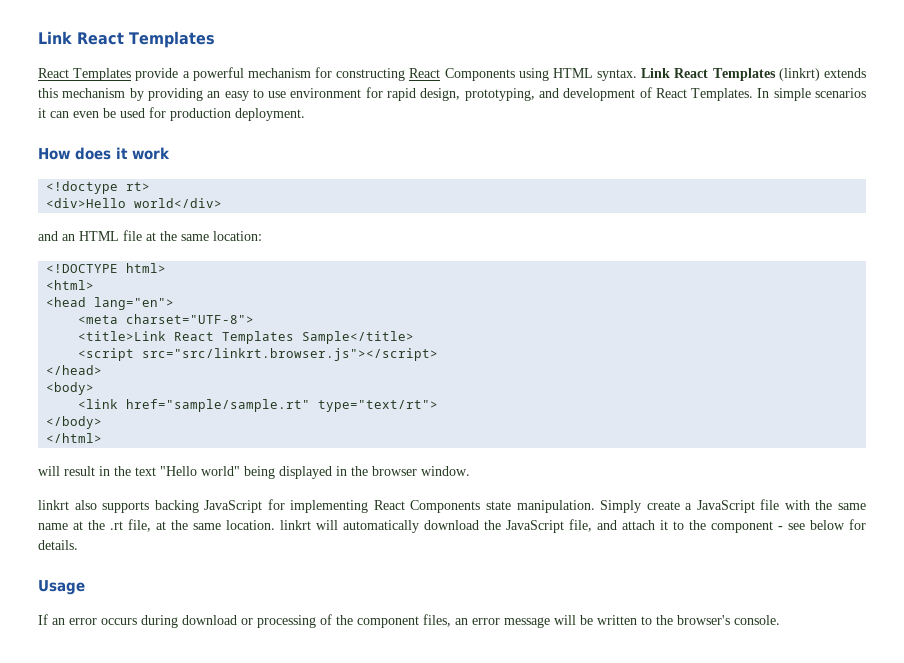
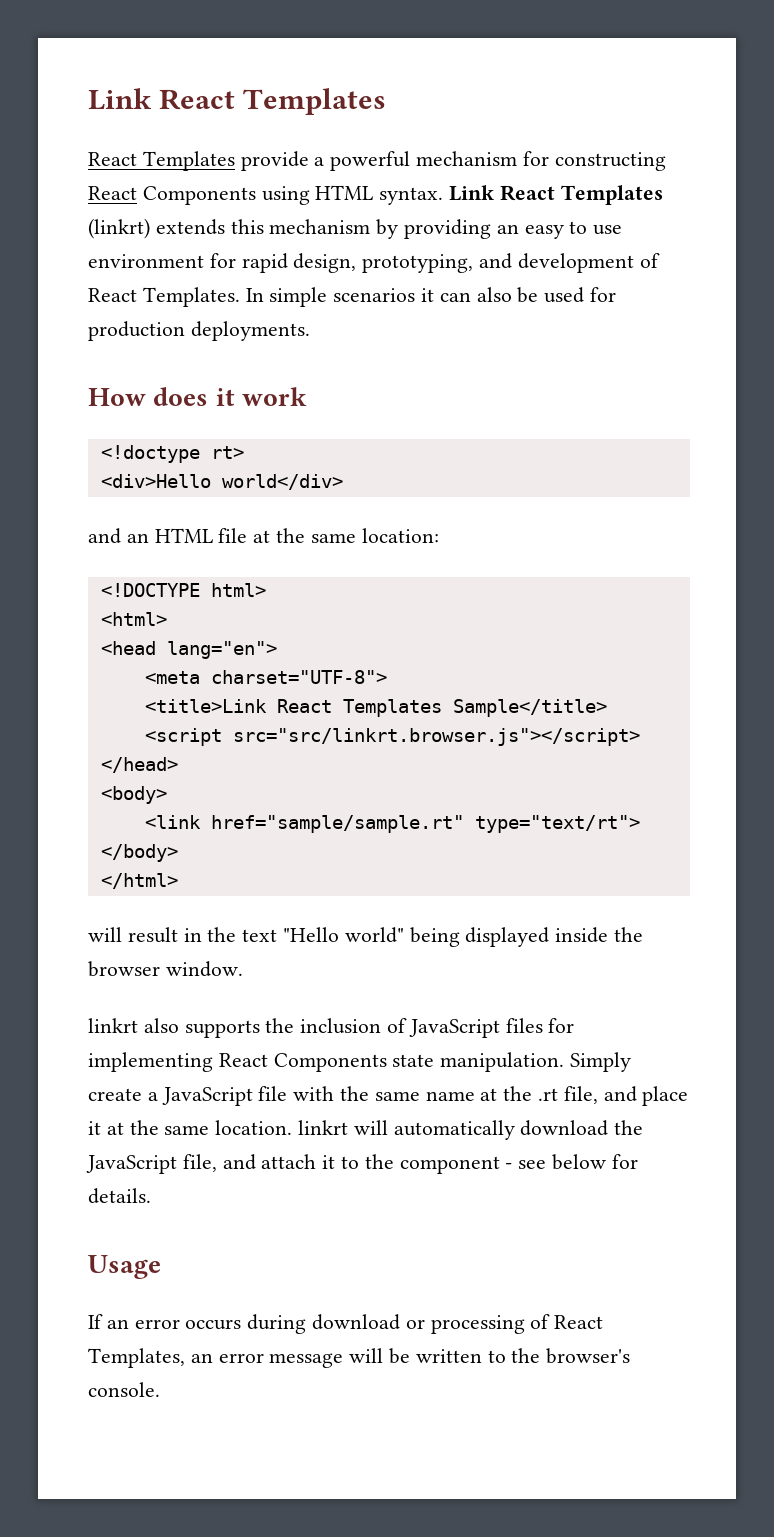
- In simple scenarios it can even be used for production deployment.
+ In simple scenarios it can also be used for production deployments.
- will result in the text "Hello world" being displayed in the browser window.
+ will result in the text "Hello world" being displayed inside the browser window.
- linkrt also supports backing JavaScript for implementing React Components state manipulation.
+ linkrt also supports the inclusion of JavaScript files for implementing React Components state manipulation.
- Simply create a JavaScript file with the same name at the .rt file, at the same location. linkrt will automatically download the JavaScript file, and attach it to the component - see below for details.
+ Simply create a JavaScript file with the same name at the .rt file, and place it at the same location. linkrt will automatically download the JavaScript file, and attach it to the component - see below for details.
- If an error occurs during download or processing of the component files, an error message will be written to the browser's console.
+ If an error occurs during download or processing of React Templates, an error message will be written to the browser's console.

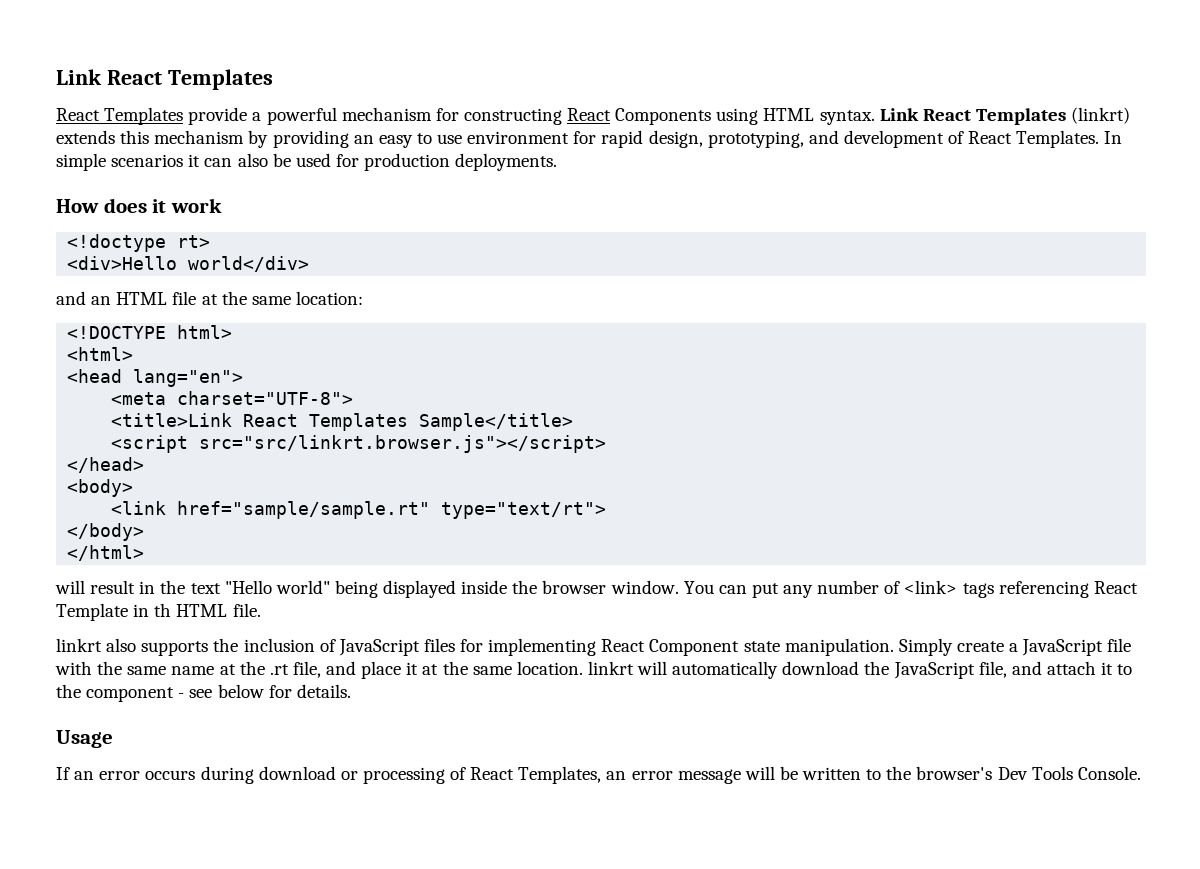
+ You can put any number of <link> tags referencing React Template in th HTML file.
- linkrt also supports the inclusion of JavaScript files for implementing React Components state manipulation.
+ linkrt also supports the inclusion of JavaScript files for implementing React Component state manipulation.
- If an error occurs during download or processing of React Templates, an error message will be written to the browser's console.
+ If an error occurs during download or processing of React Templates, an error message will be written to the browser's Dev Tools Console.

